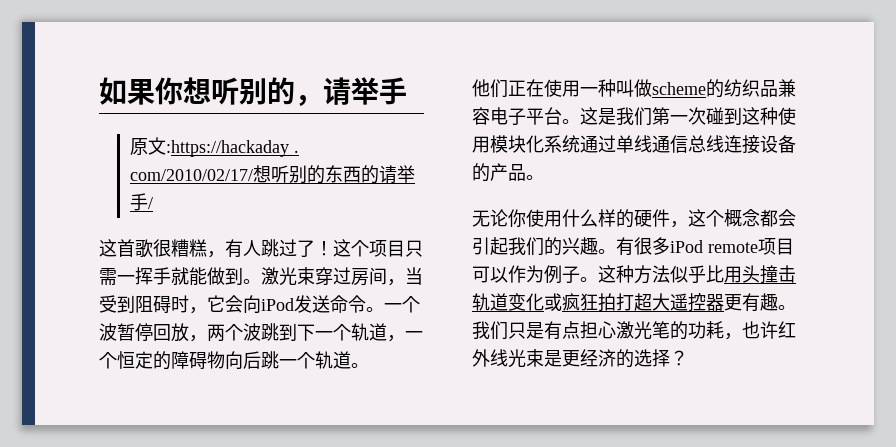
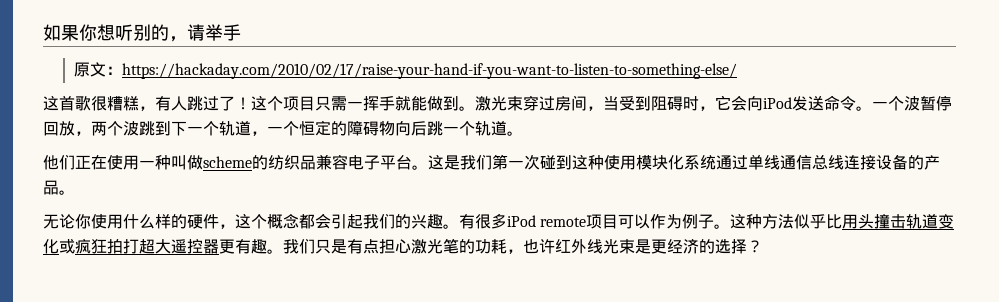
- 原文:https://hackaday . com/2010/02/17/想听别的东西的请举手/
+ 原文：https://hackaday.com/2010/02/17/raise-your-hand-if-you-want-to-listen-to-something-else/

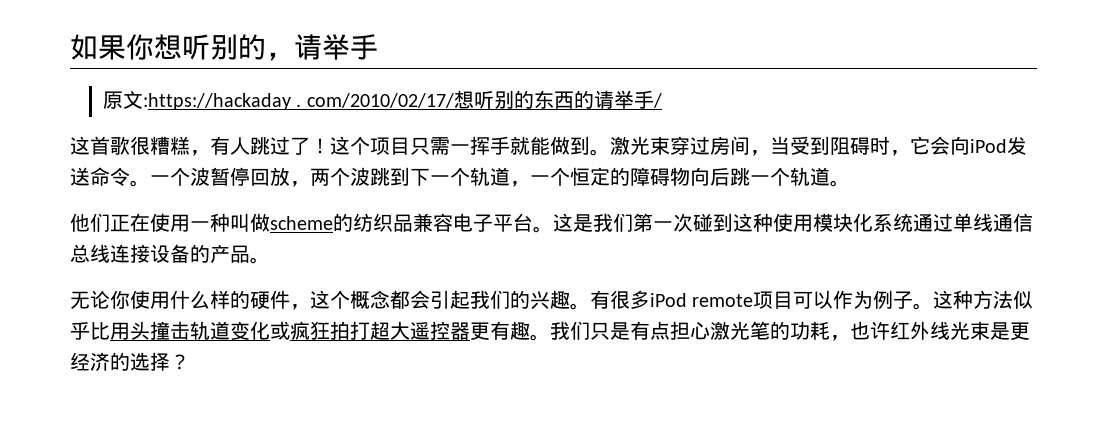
- 原文：https://hackaday.com/2010/02/17/raise-your-hand-if-you-want-to-listen-to-something-else/
+ 原文:https://hackaday . com/2010/02/17/想听别的东西的请举手/

